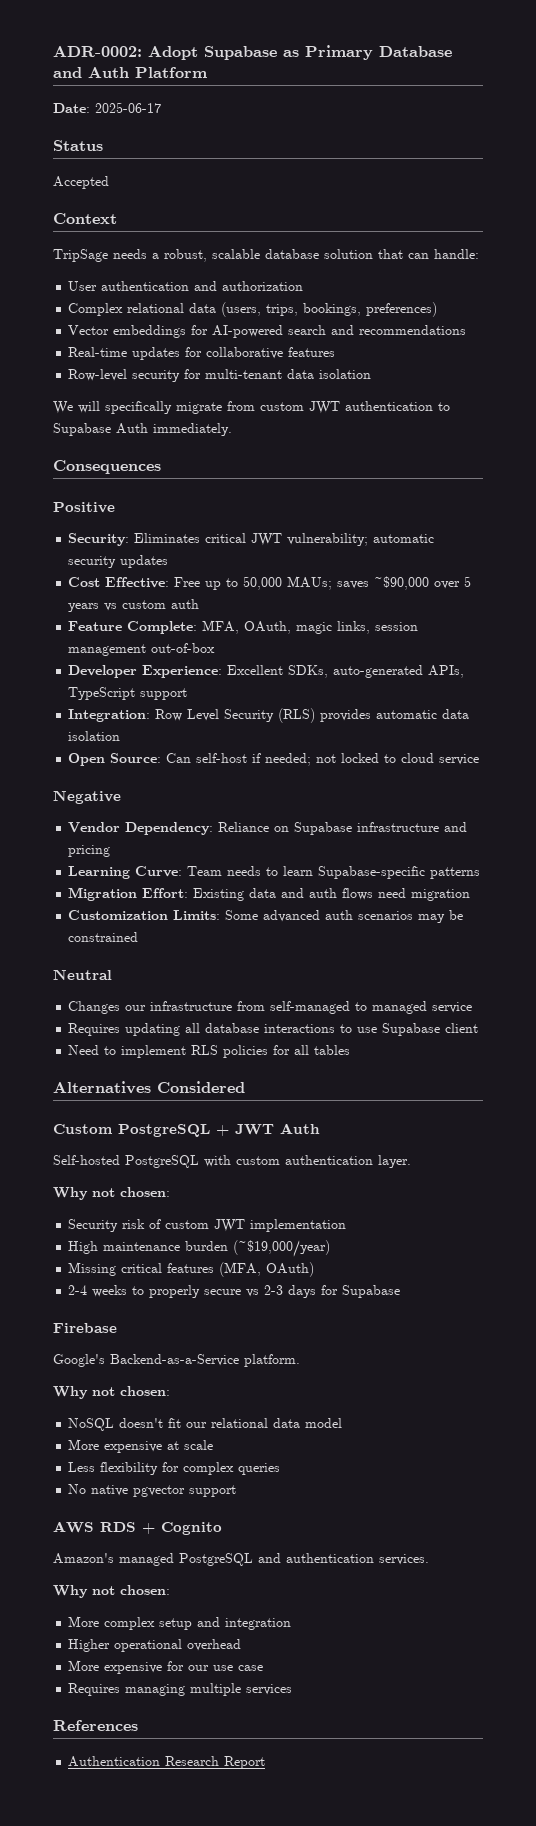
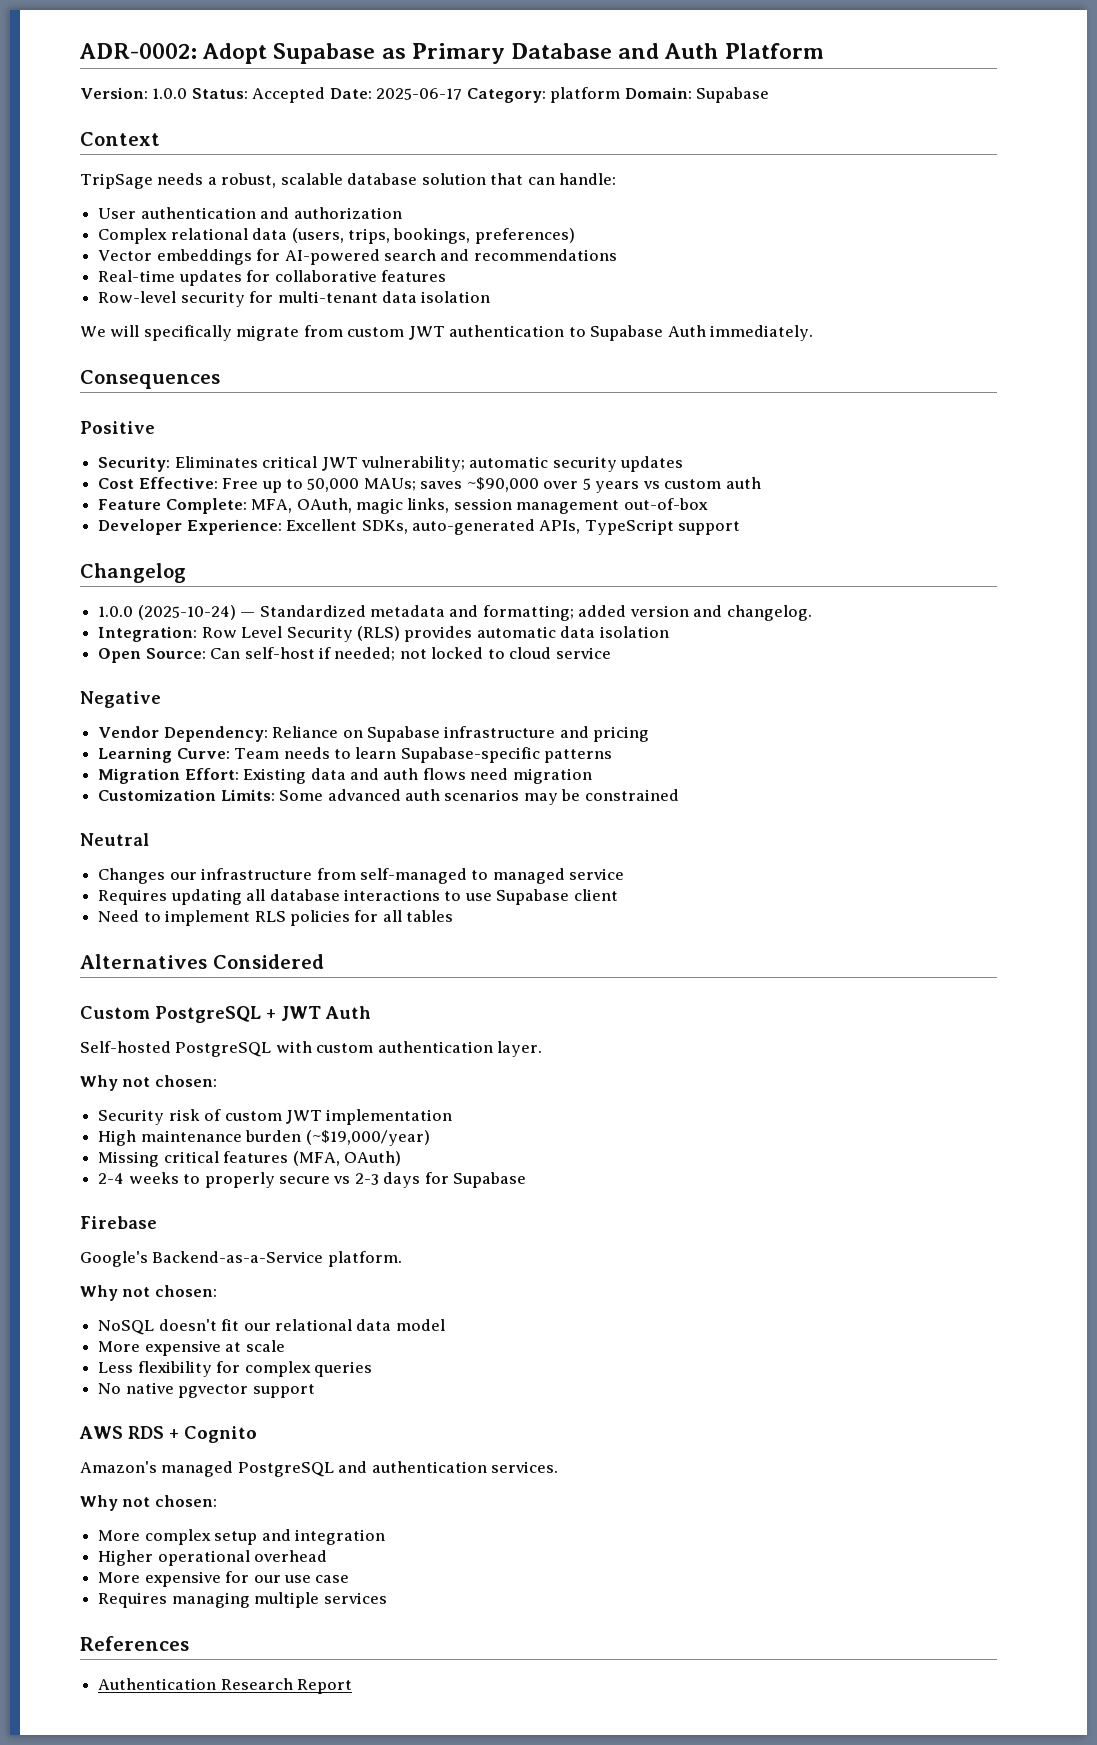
- Date: 2025-06-17
- Status
- Accepted
+ Version: 1.0.0 Status: Accepted Date: 2025-06-17 Category: platform Domain: Supabase
+ Changelog
+ 1.0.0 (2025-10-24) — Standardized metadata and formatting; added version and changelog.

